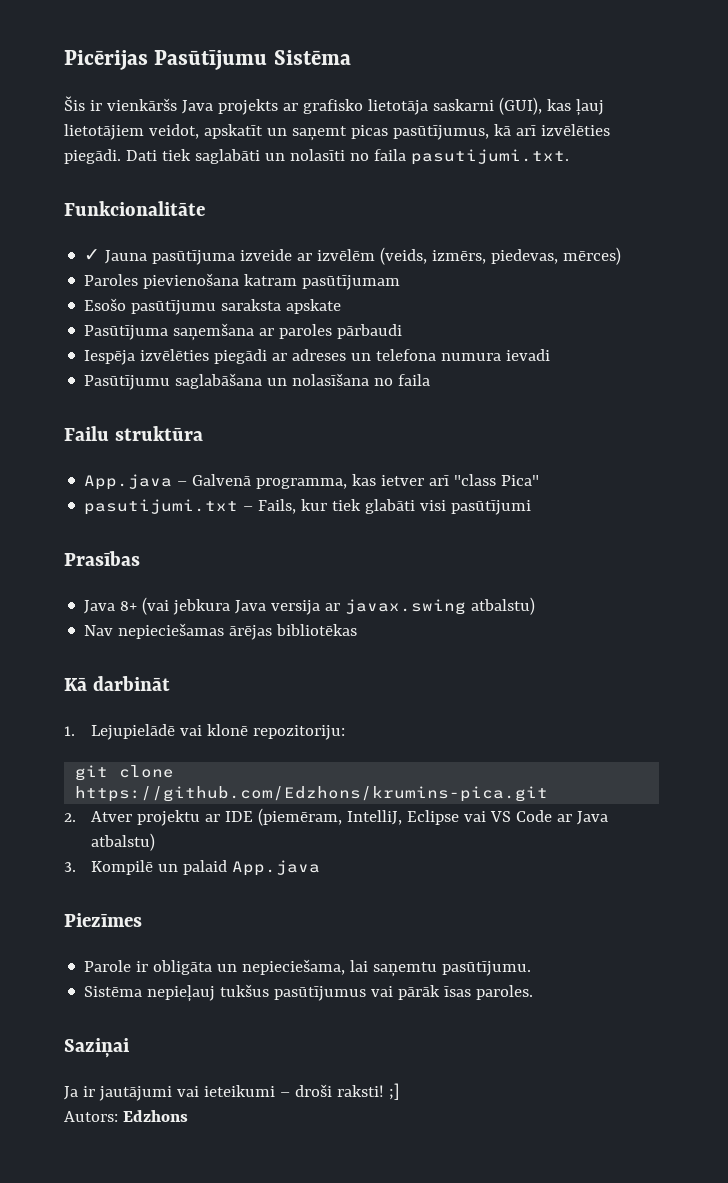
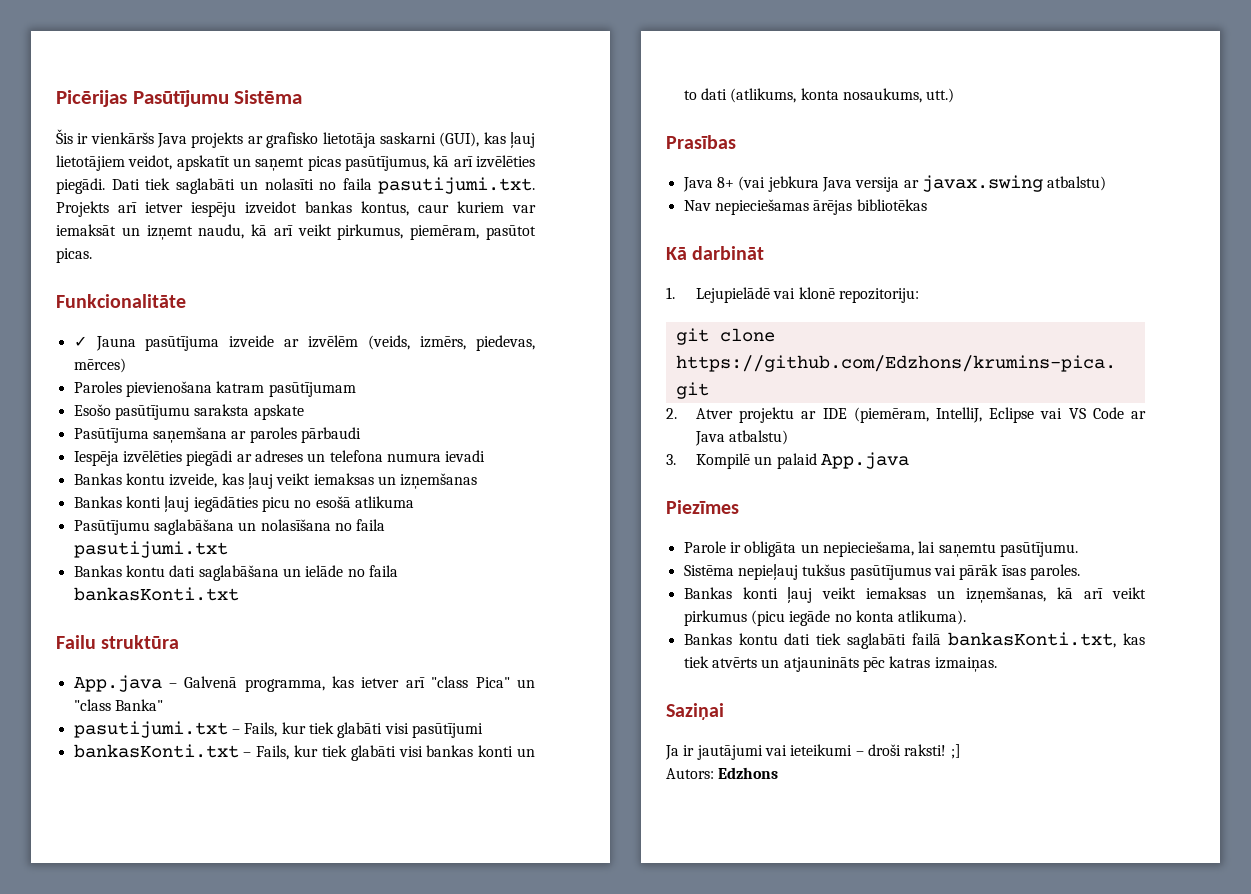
- Dati tiek saglabāti un nolasīti no faila pasutijumi.txt.
+ Dati tiek saglabāti un nolasīti no faila pasutijumi.txt. Projekts arī ietver iespēju izveidot bankas kontus, caur kuriem var iemaksāt un izņemt naudu, kā arī veikt pirkumus, piemēram, pasūtot picas.
+ Bankas kontu izveide, kas ļauj veikt iemaksas un izņemšanas
+ Bankas konti ļauj iegādāties picu no esošā atlikuma
- Pasūtījumu saglabāšana un nolasīšana no faila
+ Pasūtījumu saglabāšana un nolasīšana no faila pasutijumi.txt
+ Bankas kontu dati saglabāšana un ielāde no faila bankasKonti.txt
- App.java – Galvenā programma, kas ietver arī "class Pica"
+ App.java – Galvenā programma, kas ietver arī "class Pica" un "class Banka"
+ bankasKonti.txt – Fails, kur tiek glabāti visi bankas konti un to dati (atlikums, konta nosaukums, utt.)
+ Bankas konti ļauj veikt iemaksas un izņemšanas, kā arī veikt pirkumus (picu iegāde no konta atlikuma).
+ Bankas kontu dati tiek saglabāti failā bankasKonti.txt, kas tiek atvērts un atjaunināts pēc katras izmaiņas.

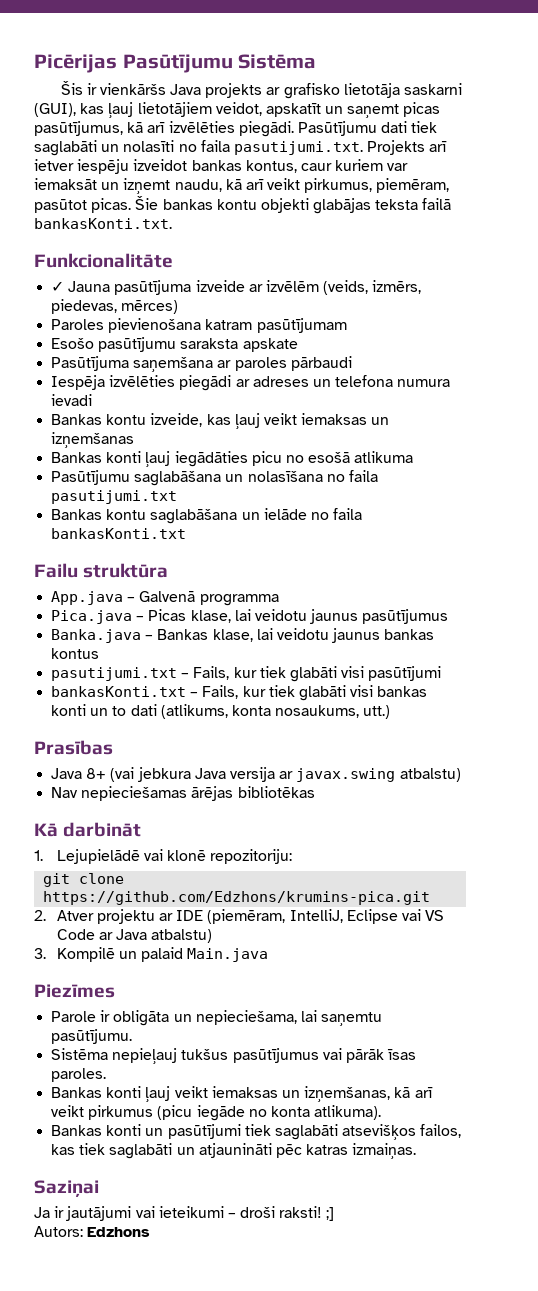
- Dati tiek saglabāti un nolasīti no faila pasutijumi.txt. Projekts arī ietver iespēju izveidot bankas kontus, caur kuriem var iemaksāt un izņemt naudu, kā arī veikt pirkumus, piemēram, pasūtot picas.
+ Pasūtījumu dati tiek saglabāti un nolasīti no faila pasutijumi.txt. Projekts arī ietver iespēju izveidot bankas kontus, caur kuriem var iemaksāt un izņemt naudu, kā arī veikt pirkumus, piemēram, pasūtot picas. Šie bankas kontu objekti glabājas teksta failā bankasKonti.txt.
- Bankas kontu dati saglabāšana un ielāde no faila bankasKonti.txt
+ Bankas kontu saglabāšana un ielāde no faila bankasKonti.txt
- App.java – Galvenā programma, kas ietver arī "class Pica" un "class Banka"
+ App.java – Galvenā programma
+ Pica.java – Picas klase, lai veidotu jaunus pasūtījumus
+ Banka.java – Bankas klase, lai veidotu jaunus bankas kontus
- 3. Kompilē un palaid App.java
+ 3. Kompilē un palaid Main.java
- Bankas kontu dati tiek saglabāti failā bankasKonti.txt, kas tiek atvērts un atjaunināts pēc katras izmaiņas.
+ Bankas konti un pasūtījumi tiek saglabāti atsevišķos failos, kas tiek saglabāti un atjaunināti pēc katras izmaiņas.

